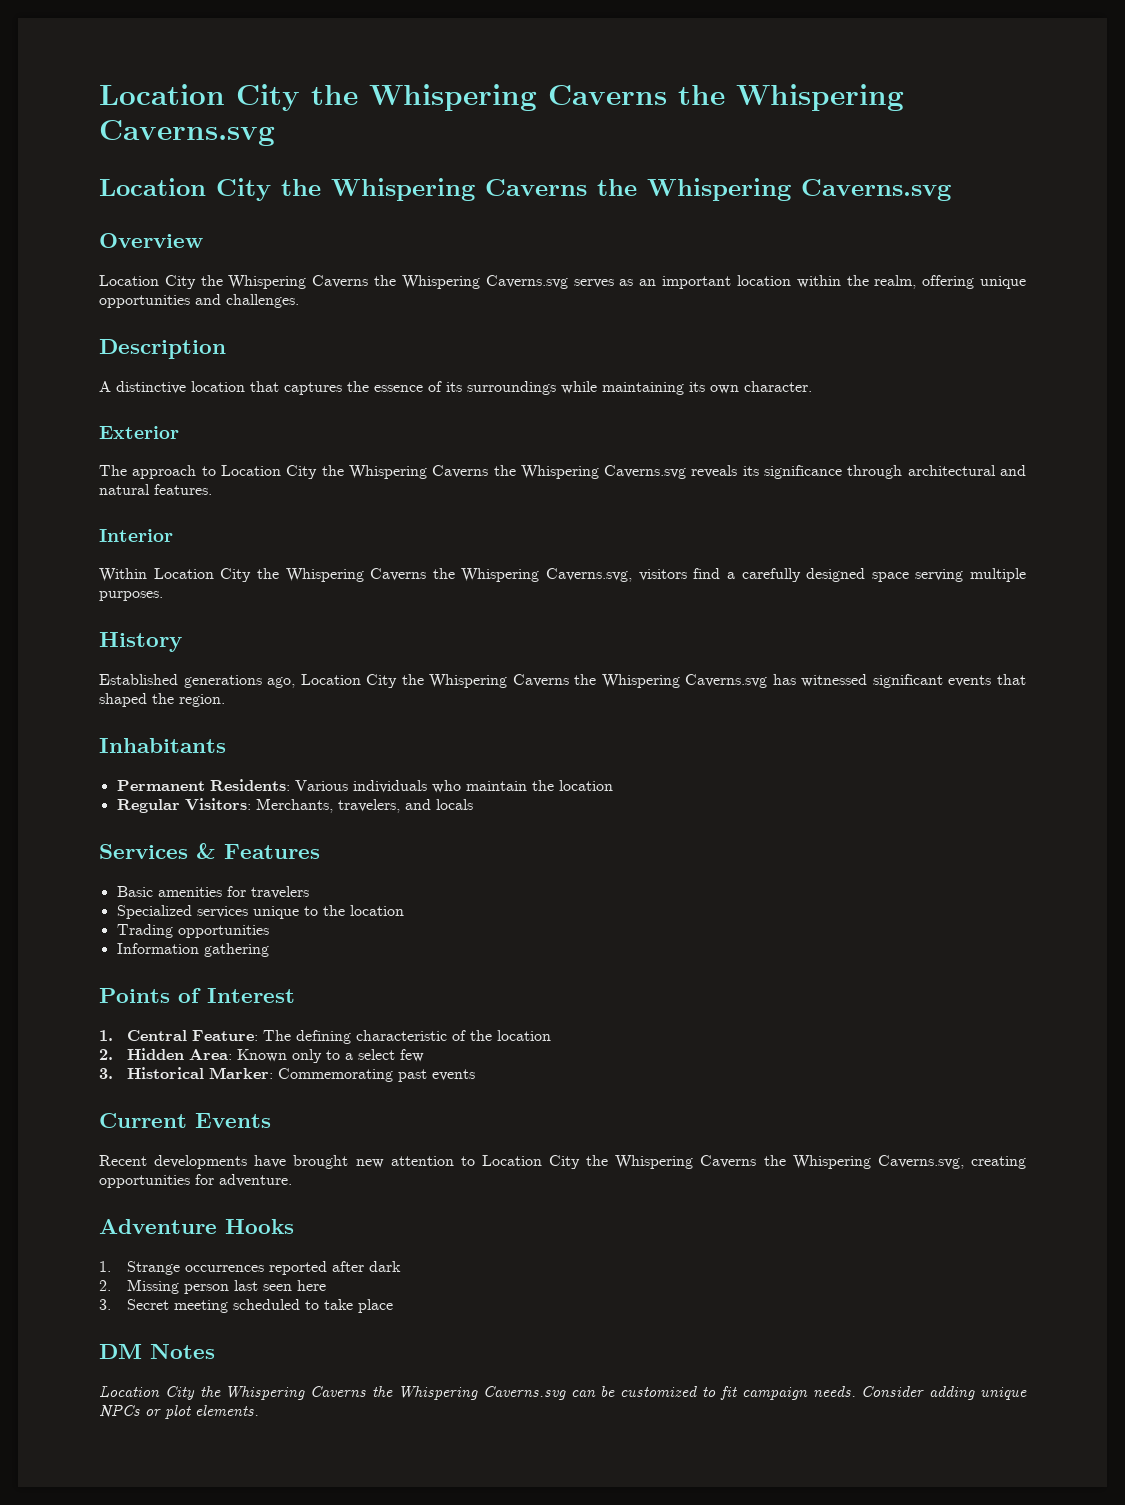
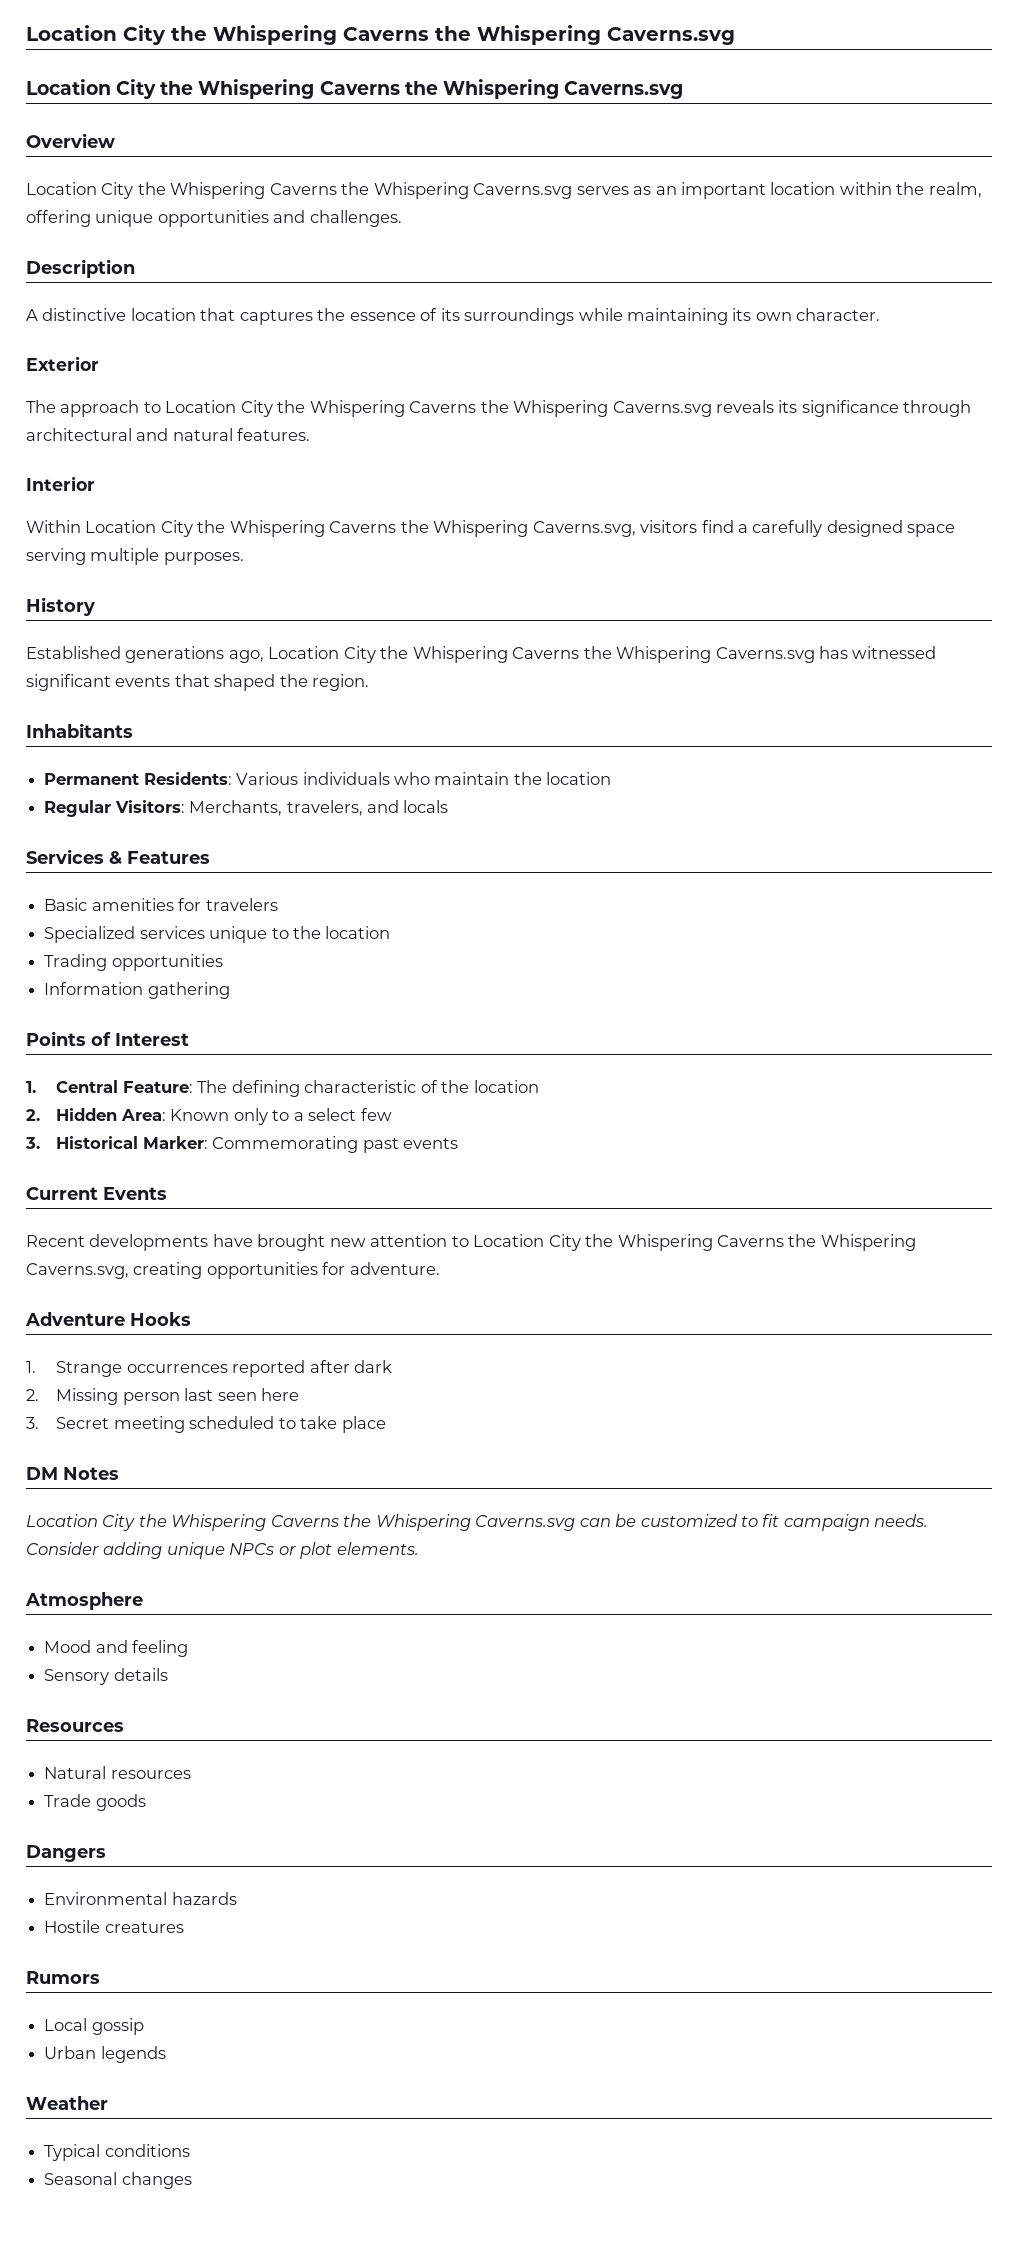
+ Atmosphere
+ Mood and feeling
+ Sensory details
+ Resources
+ Natural resources
+ Trade goods
+ Dangers
+ Environmental hazards
+ Hostile creatures
+ Rumors
+ Local gossip
+ Urban legends
+ Weather
+ Typical conditions
+ Seasonal changes

